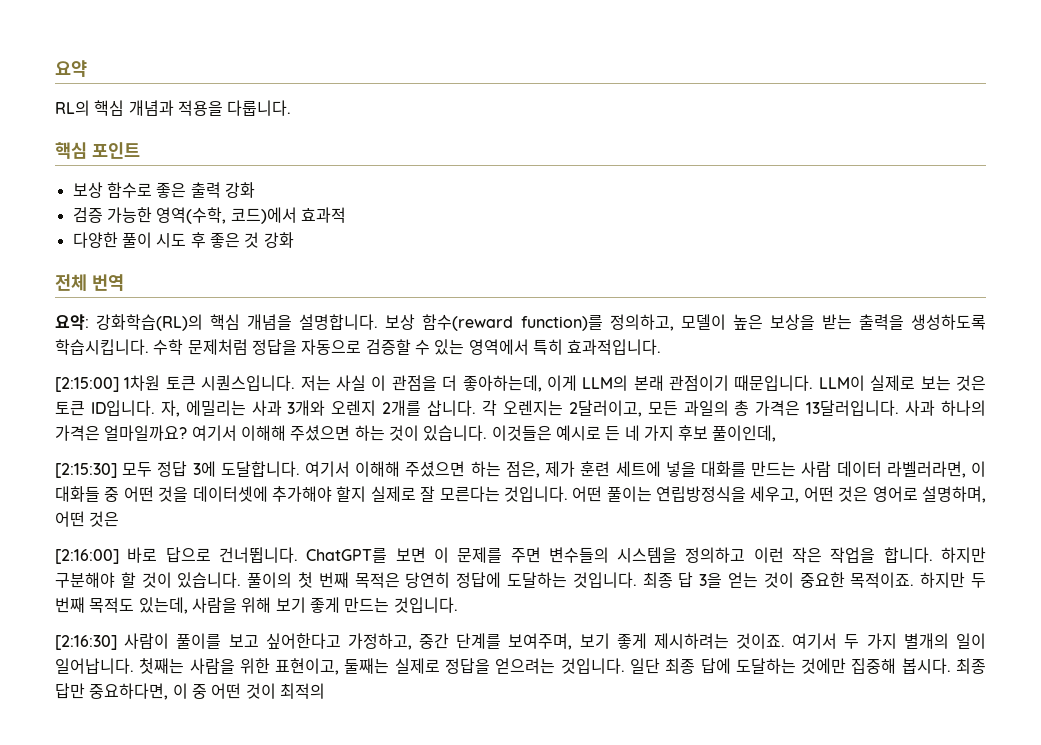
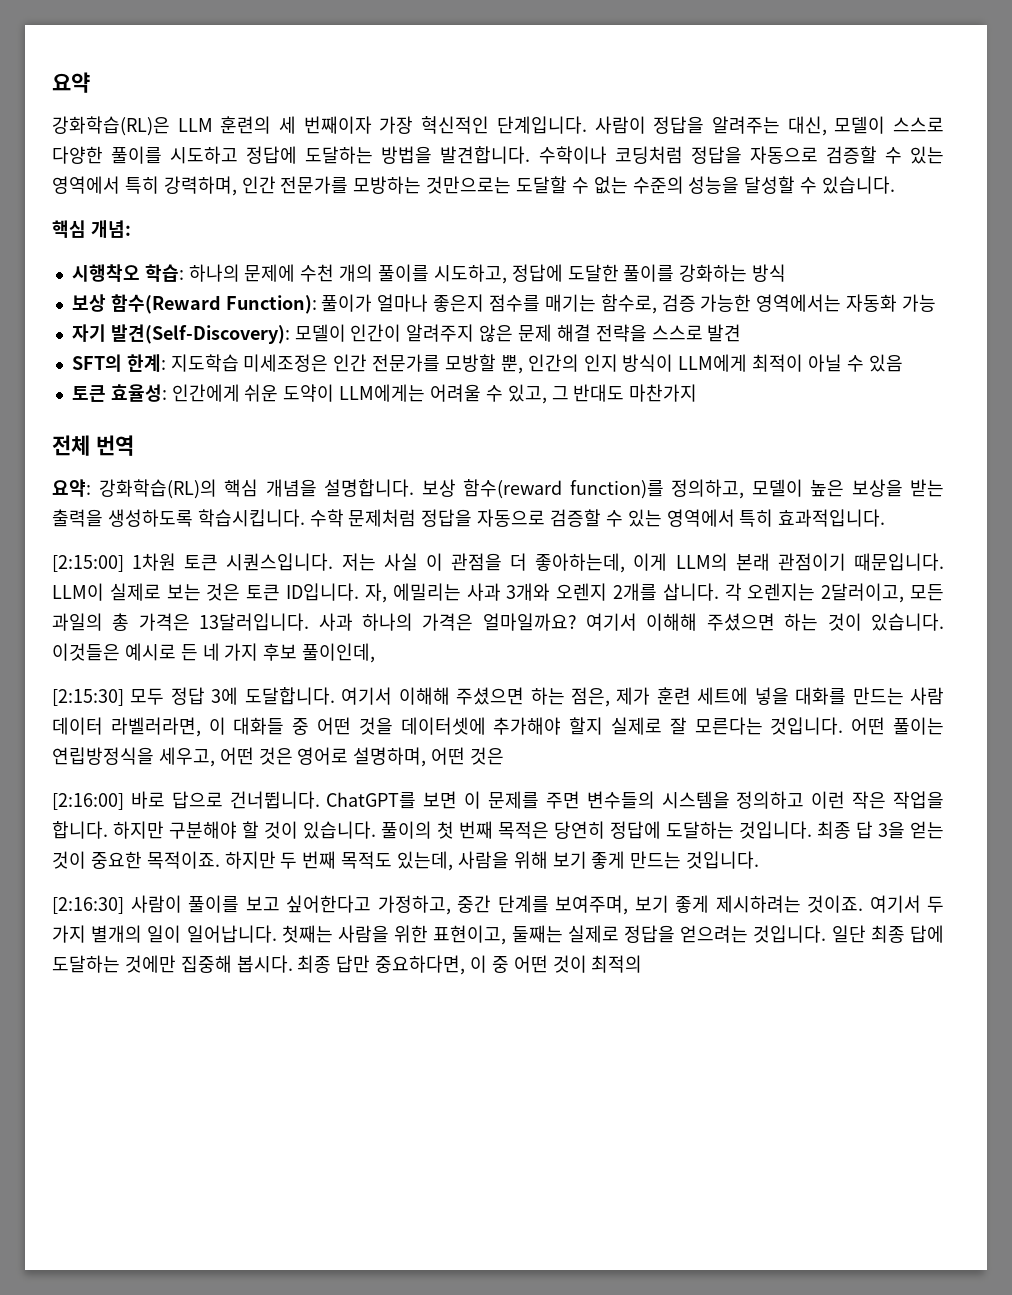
- RL의 핵심 개념과 적용을 다룹니다.
- 핵심 포인트
- 보상 함수로 좋은 출력 강화
- 검증 가능한 영역(수학, 코드)에서 효과적
- 다양한 풀이 시도 후 좋은 것 강화
+ 강화학습(RL)은 LLM 훈련의 세 번째이자 가장 혁신적인 단계입니다. 사람이 정답을 알려주는 대신, 모델이 스스로 다양한 풀이를 시도하고 정답에 도달하는 방법을 발견합니다. 수학이나 코딩처럼 정답을 자동으로 검증할 수 있는 영역에서 특히 강력하며, 인간 전문가를 모방하는 것만으로는 도달할 수 없는 수준의 성능을 달성할 수 있습니다.
+ 핵심 개념:
+ 시행착오 학습: 하나의 문제에 수천 개의 풀이를 시도하고, 정답에 도달한 풀이를 강화하는 방식
+ 보상 함수(Reward Function): 풀이가 얼마나 좋은지 점수를 매기는 함수로, 검증 가능한 영역에서는 자동화 가능
+ 자기 발견(Self-Discovery): 모델이 인간이 알려주지 않은 문제 해결 전략을 스스로 발견
+ SFT의 한계: 지도학습 미세조정은 인간 전문가를 모방할 뿐, 인간의 인지 방식이 LLM에게 최적이 아닐 수 있음
+ 토큰 효율성: 인간에게 쉬운 도약이 LLM에게는 어려울 수 있고, 그 반대도 마찬가지

